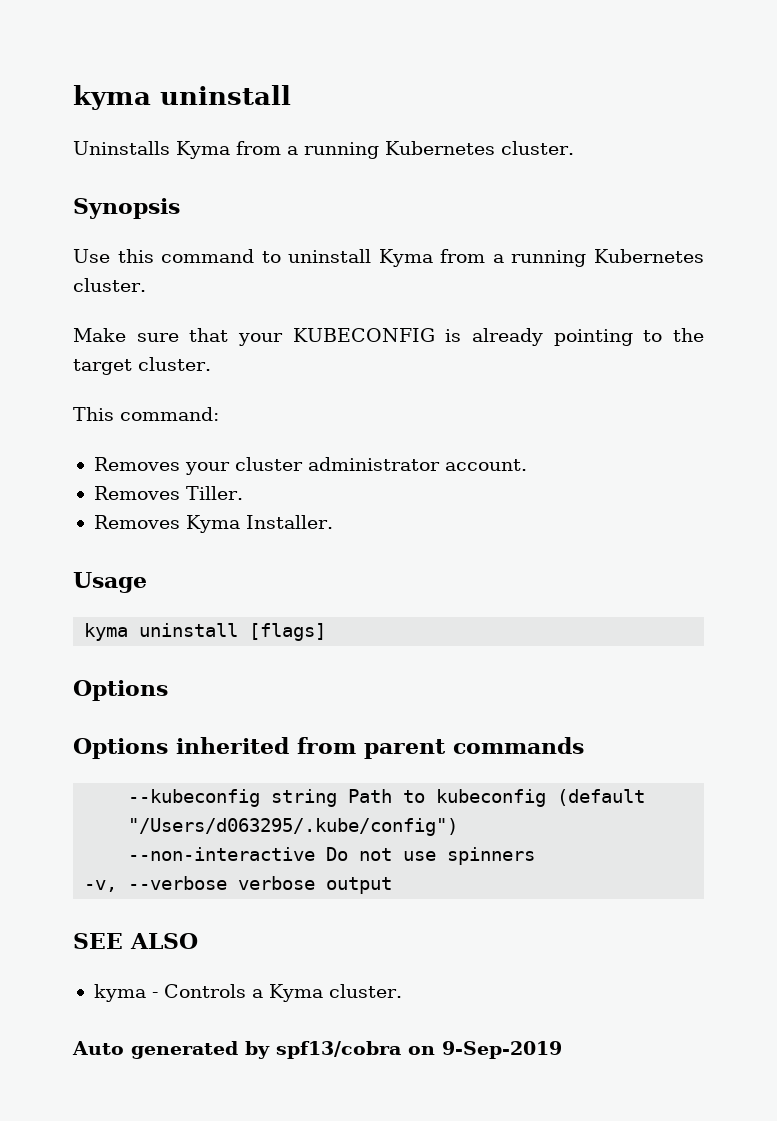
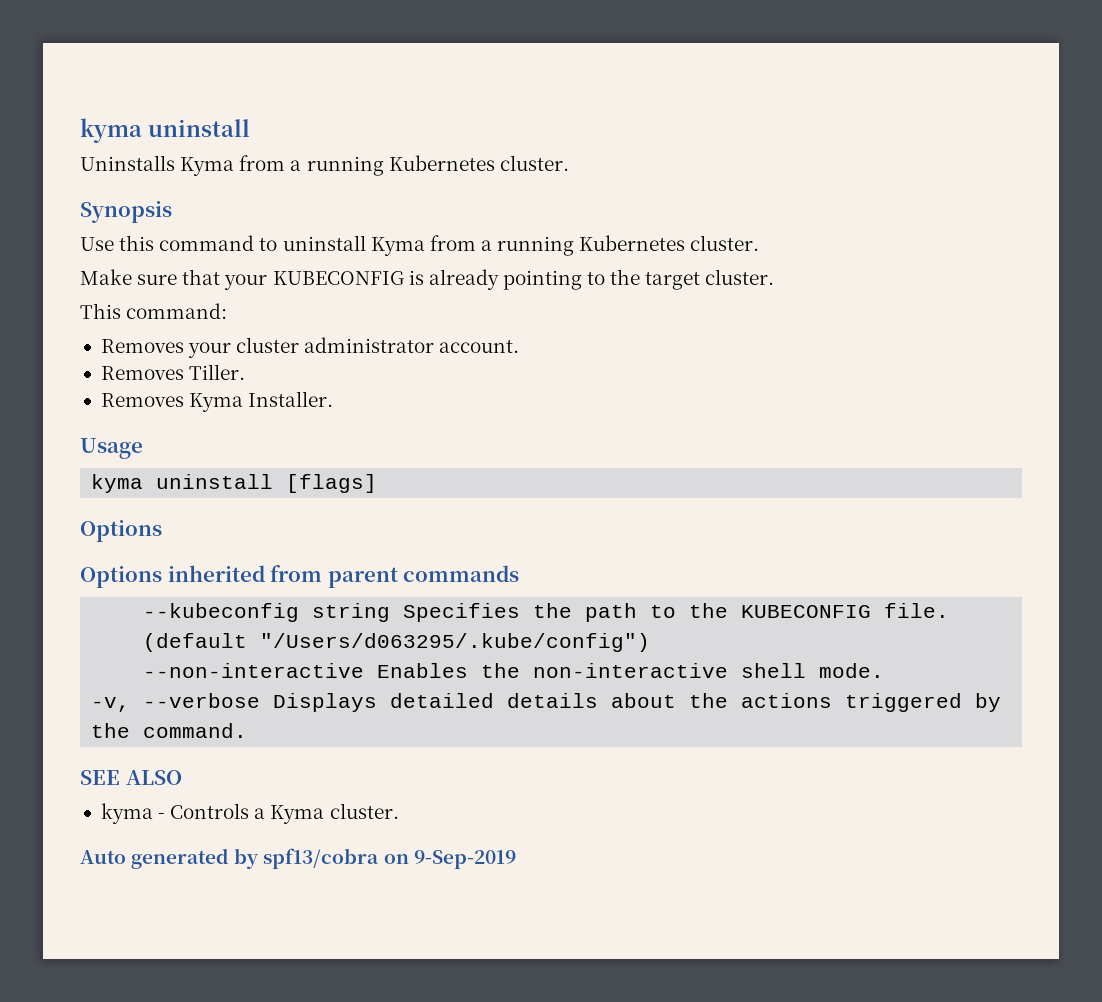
- --kubeconfig string Path to kubeconfig (default "/Users/d063295/.kube/config")
- --non-interactive Do not use spinners
- -v, --verbose verbose output
+ --kubeconfig string Specifies the path to the KUBECONFIG file. (default "/Users/d063295/.kube/config")
+ --non-interactive Enables the non-interactive shell mode.
+ -v, --verbose Displays detailed details about the actions triggered by the command.

